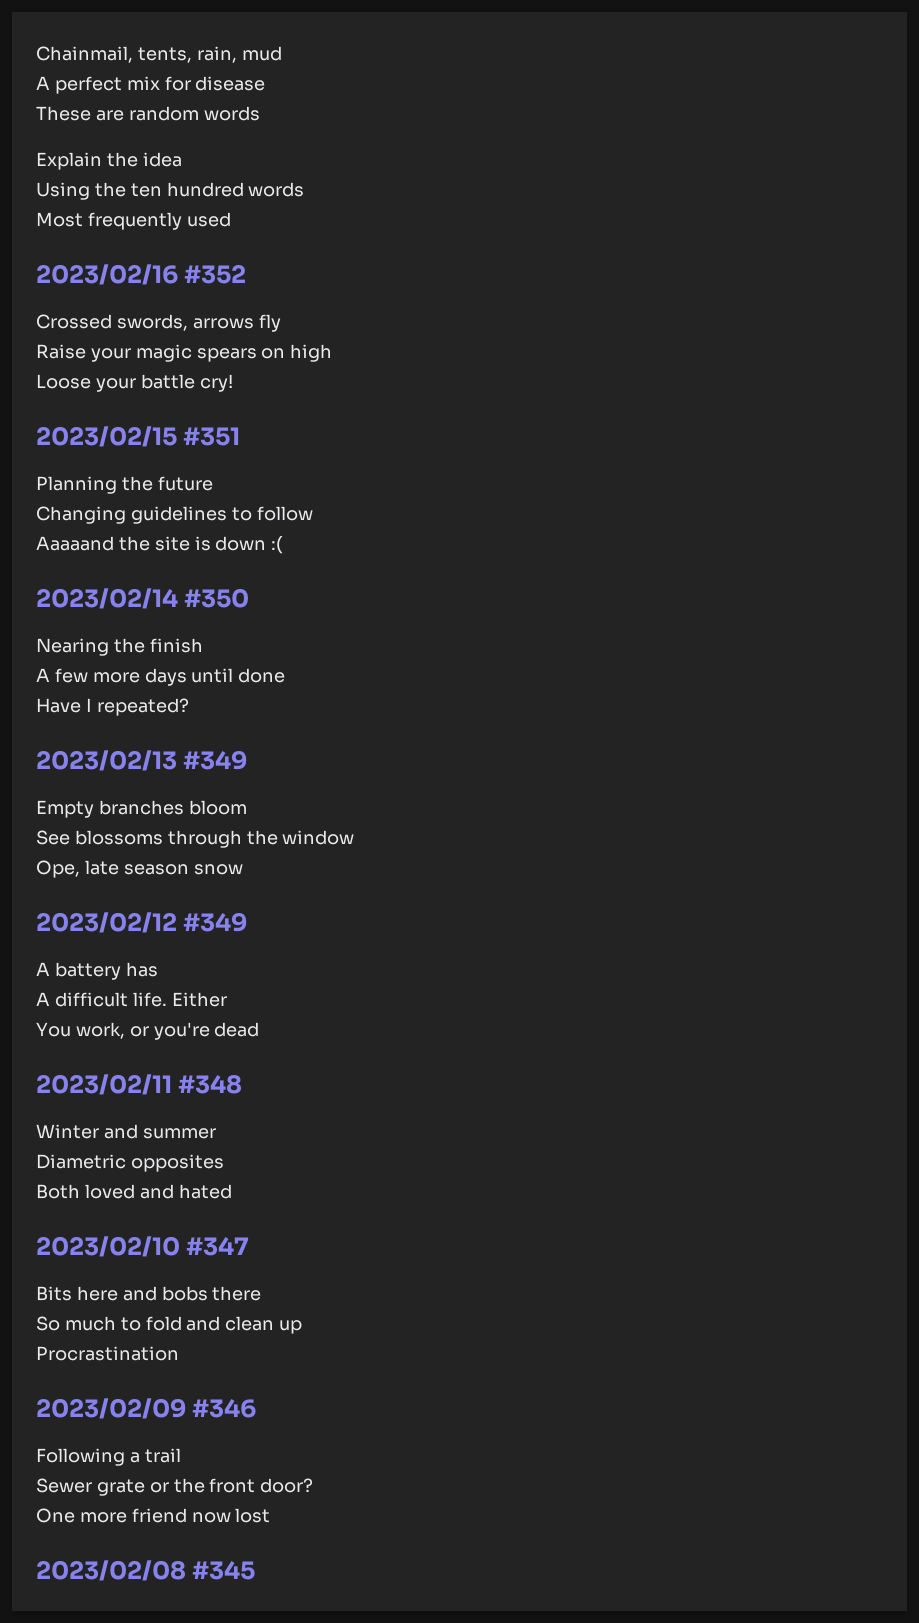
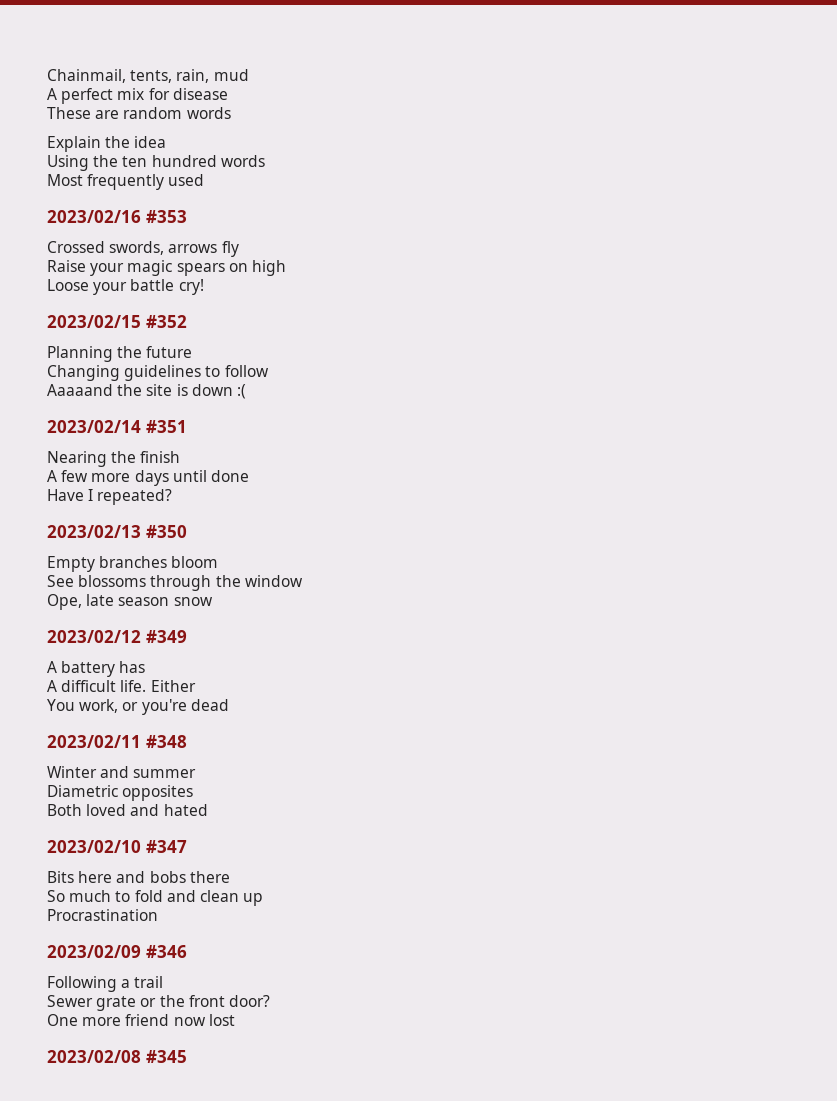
- 2023/02/16 #352
+ 2023/02/16 #353
- 2023/02/15 #351
+ 2023/02/15 #352
- 2023/02/14 #350
+ 2023/02/14 #351
- 2023/02/13 #349
+ 2023/02/13 #350

